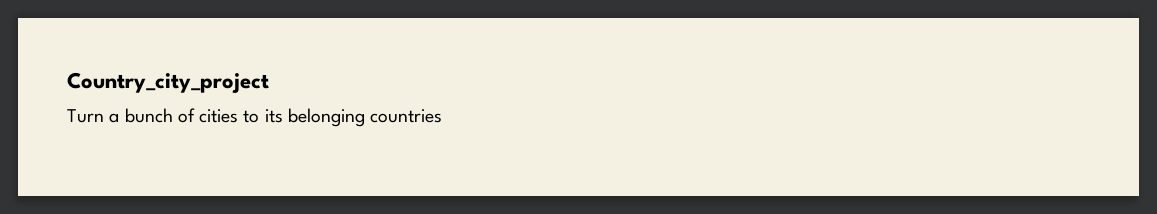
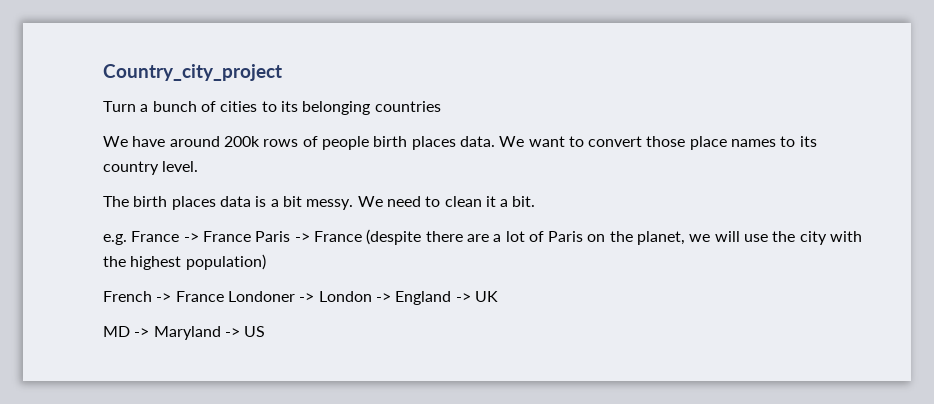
+ We have around 200k rows of people birth places data. We want to convert those place names to its country level.
+ The birth places data is a bit messy. We need to clean it a bit.
+ e.g. France -> France Paris -> France (despite there are a lot of Paris on the planet, we will use the city with the highest population)
+ French -> France Londoner -> London -> England -> UK
+ MD -> Maryland -> US

